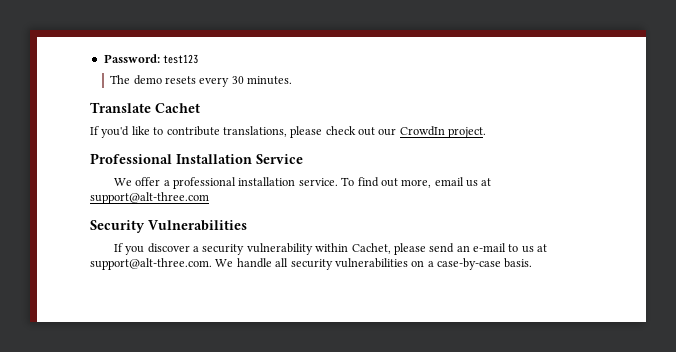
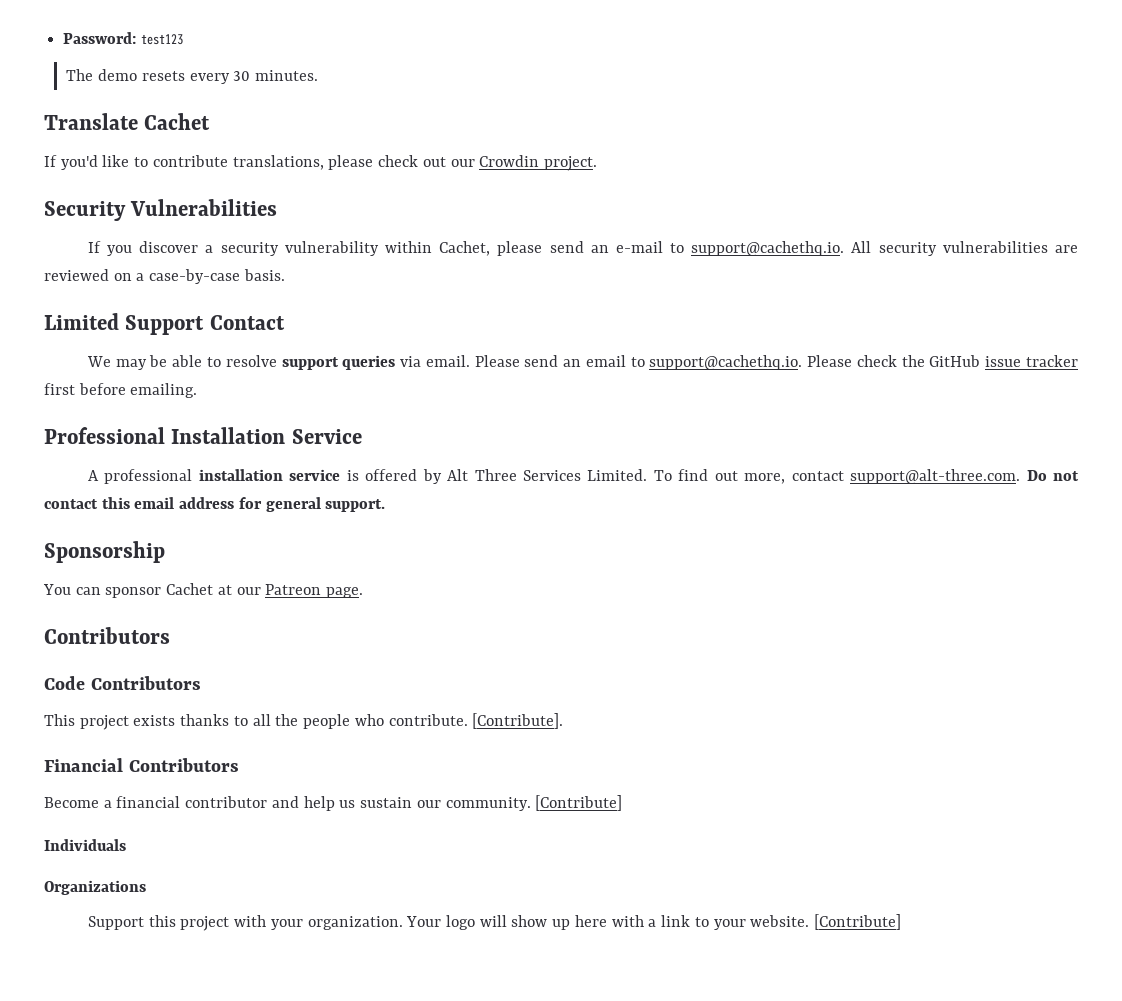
- If you'd like to contribute translations, please check out our CrowdIn project.
+ If you'd like to contribute translations, please check out our Crowdin project.
- Professional Installation Service
- We offer a professional installation service. To find out more, email us at support@alt-three.com
- If you discover a security vulnerability within Cachet, please send an e-mail to us at support@alt-three.com. We handle all security vulnerabilities on a case-by-case basis.
+ If you discover a security vulnerability within Cachet, please send an e-mail to support@cachethq.io. All security vulnerabilities are reviewed on a case-by-case basis.
+ Limited Support Contact
+ We may be able to resolve support queries via email. Please send an email to support@cachethq.io. Please check the GitHub issue tracker first before emailing.
+ Professional Installation Service
+ A professional installation service is offered by Alt Three Services Limited. To find out more, contact support@alt-three.com. Do not contact this email address for general support.
+ Sponsorship
+ You can sponsor Cachet at our Patreon page.
+ Contributors
+ Code Contributors
+ This project exists thanks to all the people who contribute. [Contribute].
+ Financial Contributors
+ Become a financial contributor and help us sustain our community. [Contribute]
+ Individuals
+ Organizations
+ Support this project with your organization. Your logo will show up here with a link to your website. [Contribute]

